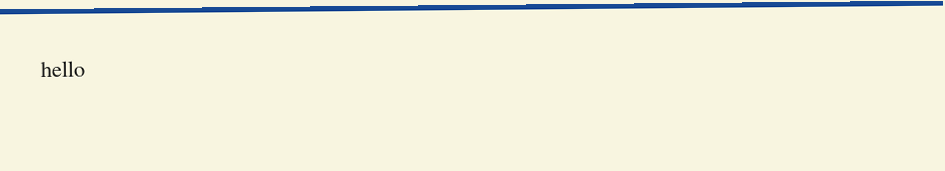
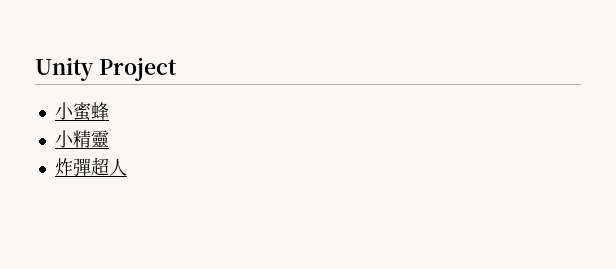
- hello
+ Unity Project
+ 小蜜蜂
+ 小精靈
+ 炸彈超人

